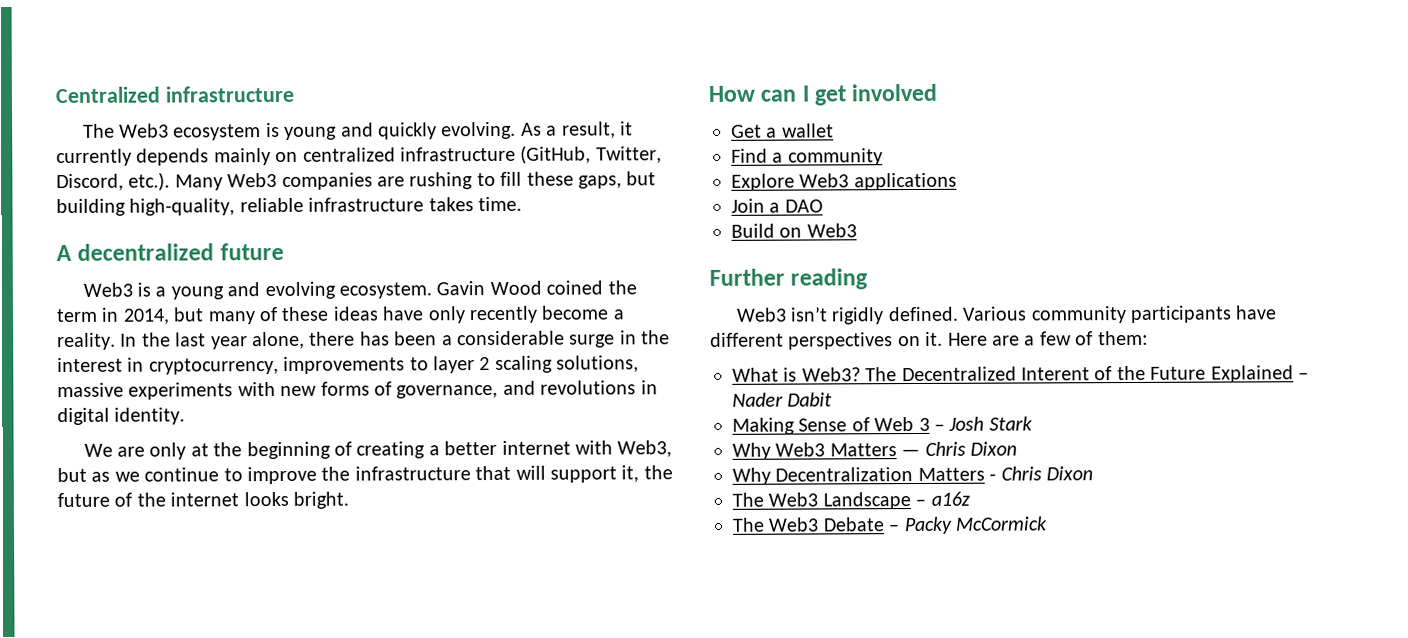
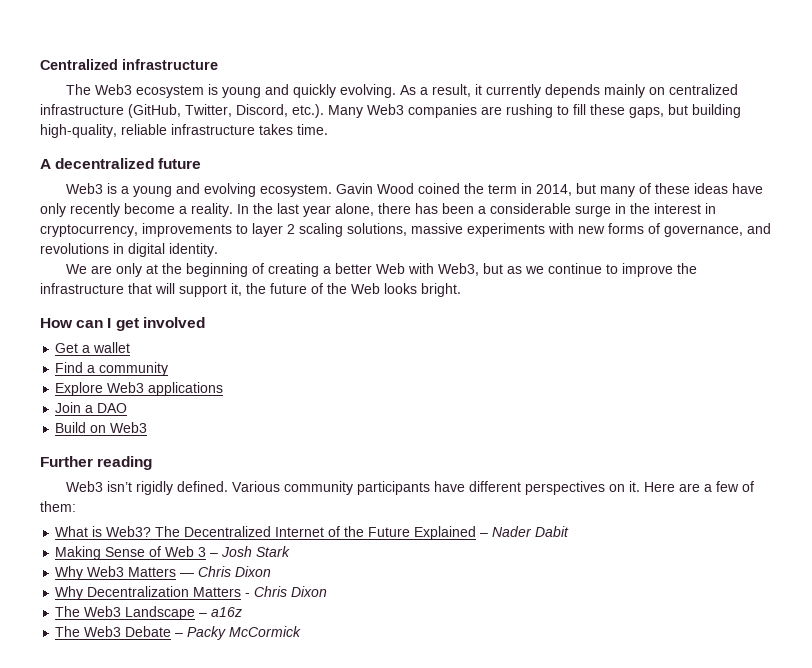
- We are only at the beginning of creating a better internet with Web3, but as we continue to improve the infrastructure that will support it, the future of the internet looks bright.
+ We are only at the beginning of creating a better Web with Web3, but as we continue to improve the infrastructure that will support it, the future of the Web looks bright.
- The Decentralized Interent of the Future Explained – Nader Dabit
+ The Decentralized Internet of the Future Explained – Nader Dabit

